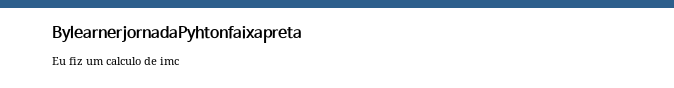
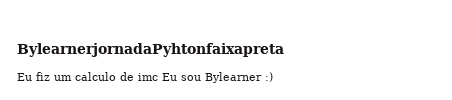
- Eu fiz um calculo de imc
+ Eu fiz um calculo de imc Eu sou Bylearner :)

